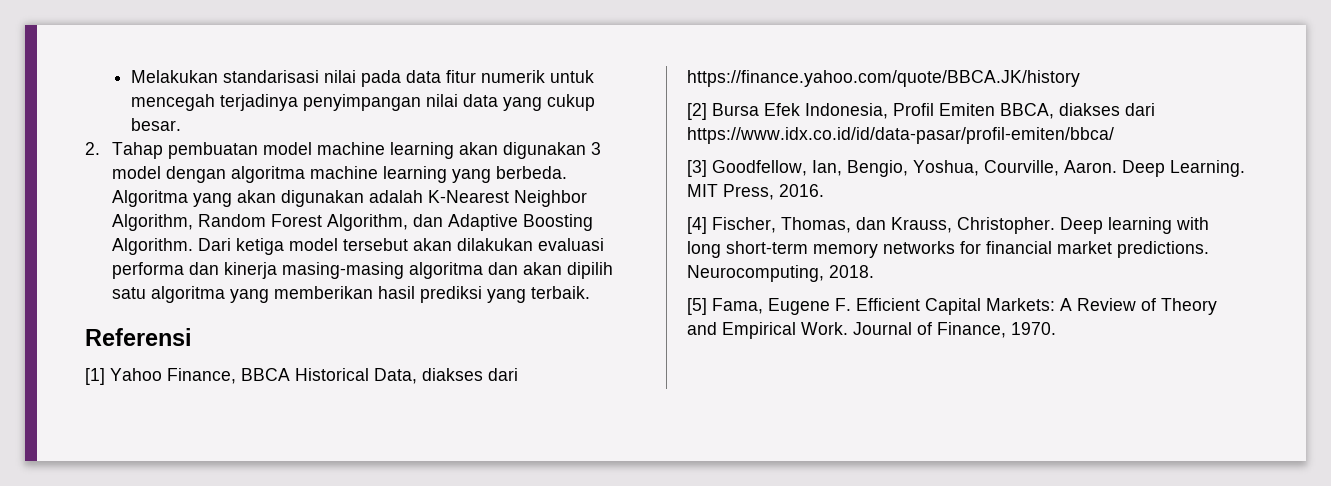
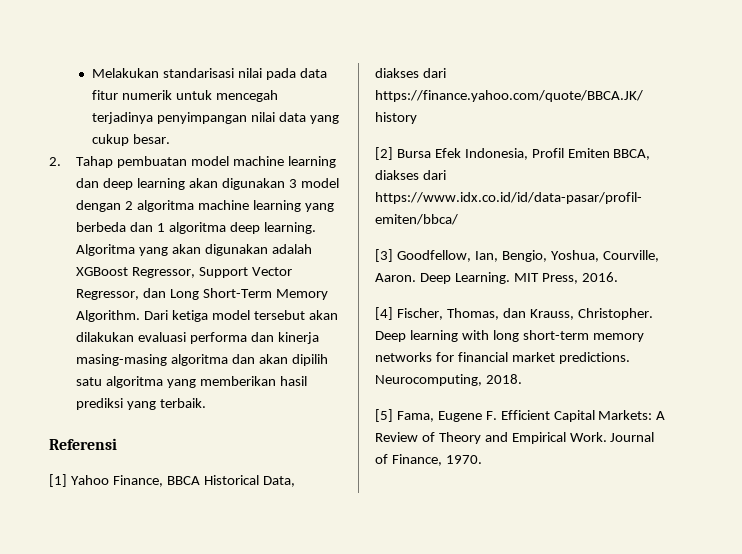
- 2. Tahap pembuatan model machine learning akan digunakan 3 model dengan algoritma machine learning yang berbeda.
+ 2. Tahap pembuatan model machine learning dan deep learning akan digunakan 3 model dengan 2 algoritma machine learning yang berbeda dan 1 algoritma deep learning.
- Algoritma yang akan digunakan adalah K-Nearest Neighbor Algorithm, Random Forest Algorithm, dan Adaptive Boosting Algorithm.
+ Algoritma yang akan digunakan adalah XGBoost Regressor, Support Vector Regressor, dan Long Short-Term Memory Algorithm.

